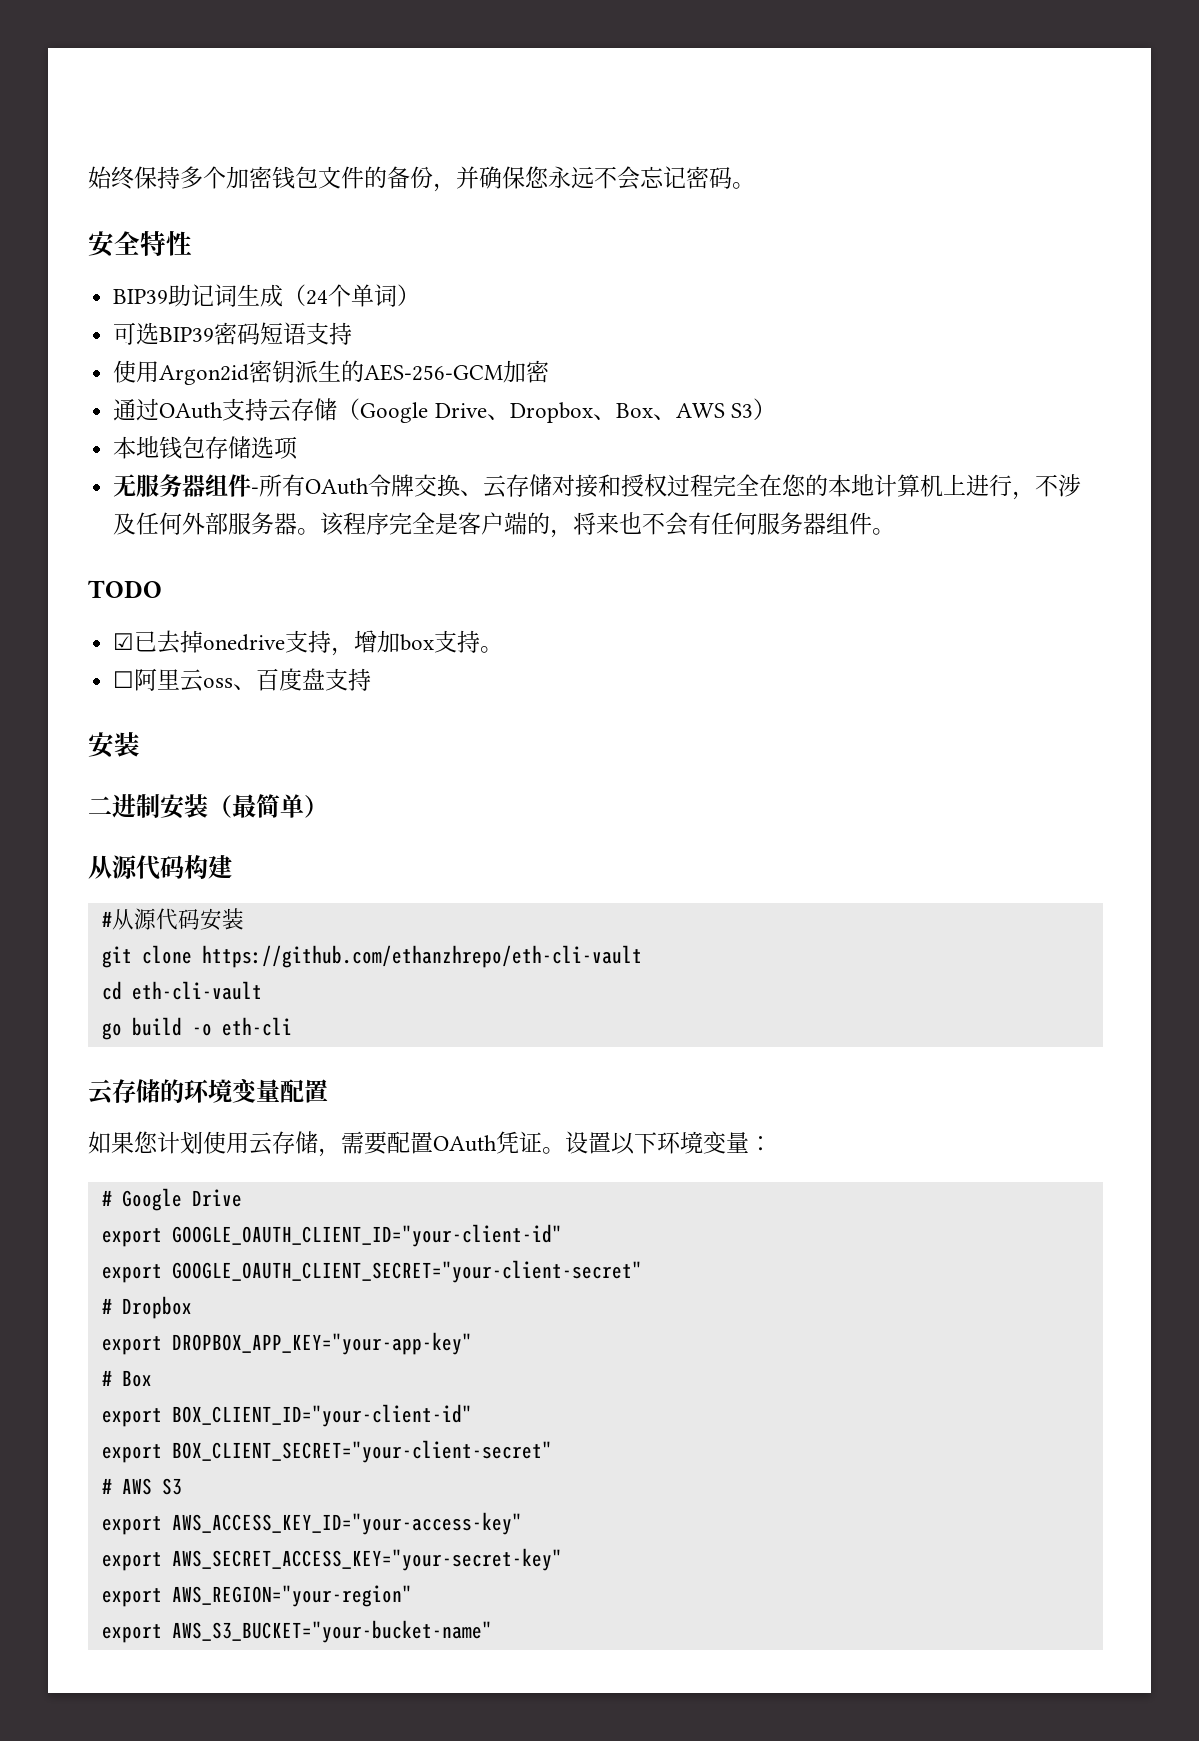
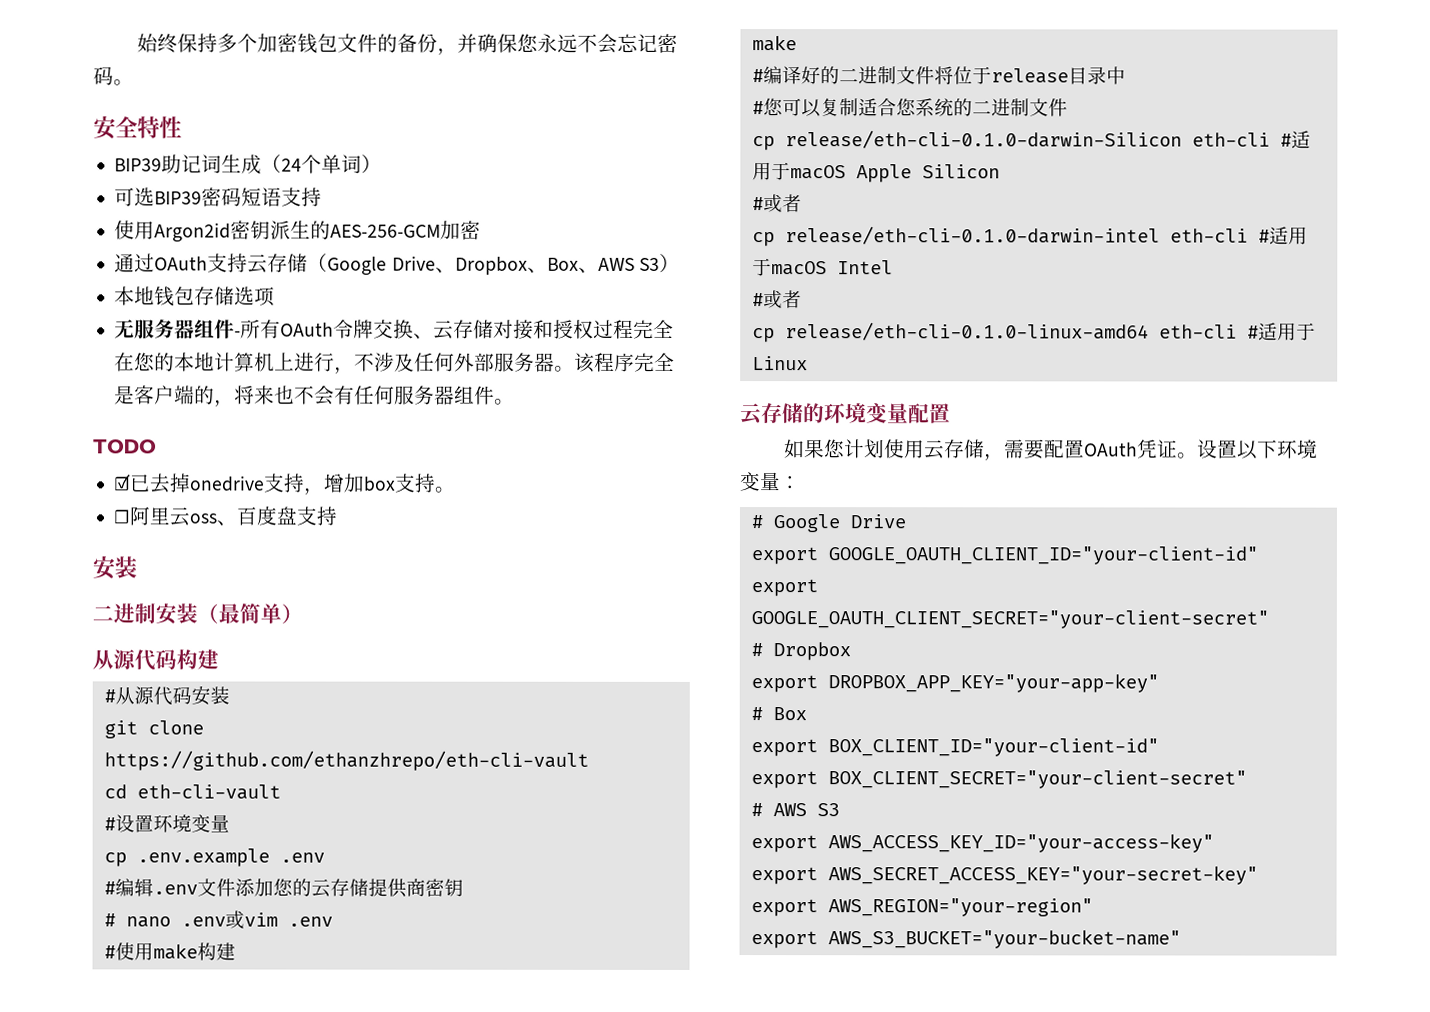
- go build -o eth-cli
+ #设置环境变量
+ cp .env.example .env
+ #编辑.env文件添加您的云存储提供商密钥
+ # nano .env或vim .env
+ #使用make构建
+ make
+ #编译好的二进制文件将位于release目录中
+ #您可以复制适合您系统的二进制文件
+ cp release/eth-cli-0.1.0-darwin-Silicon eth-cli #适用于macOS Apple Silicon
+ #或者
+ cp release/eth-cli-0.1.0-darwin-intel eth-cli #适用于macOS Intel
+ #或者
+ cp release/eth-cli-0.1.0-linux-amd64 eth-cli #适用于Linux

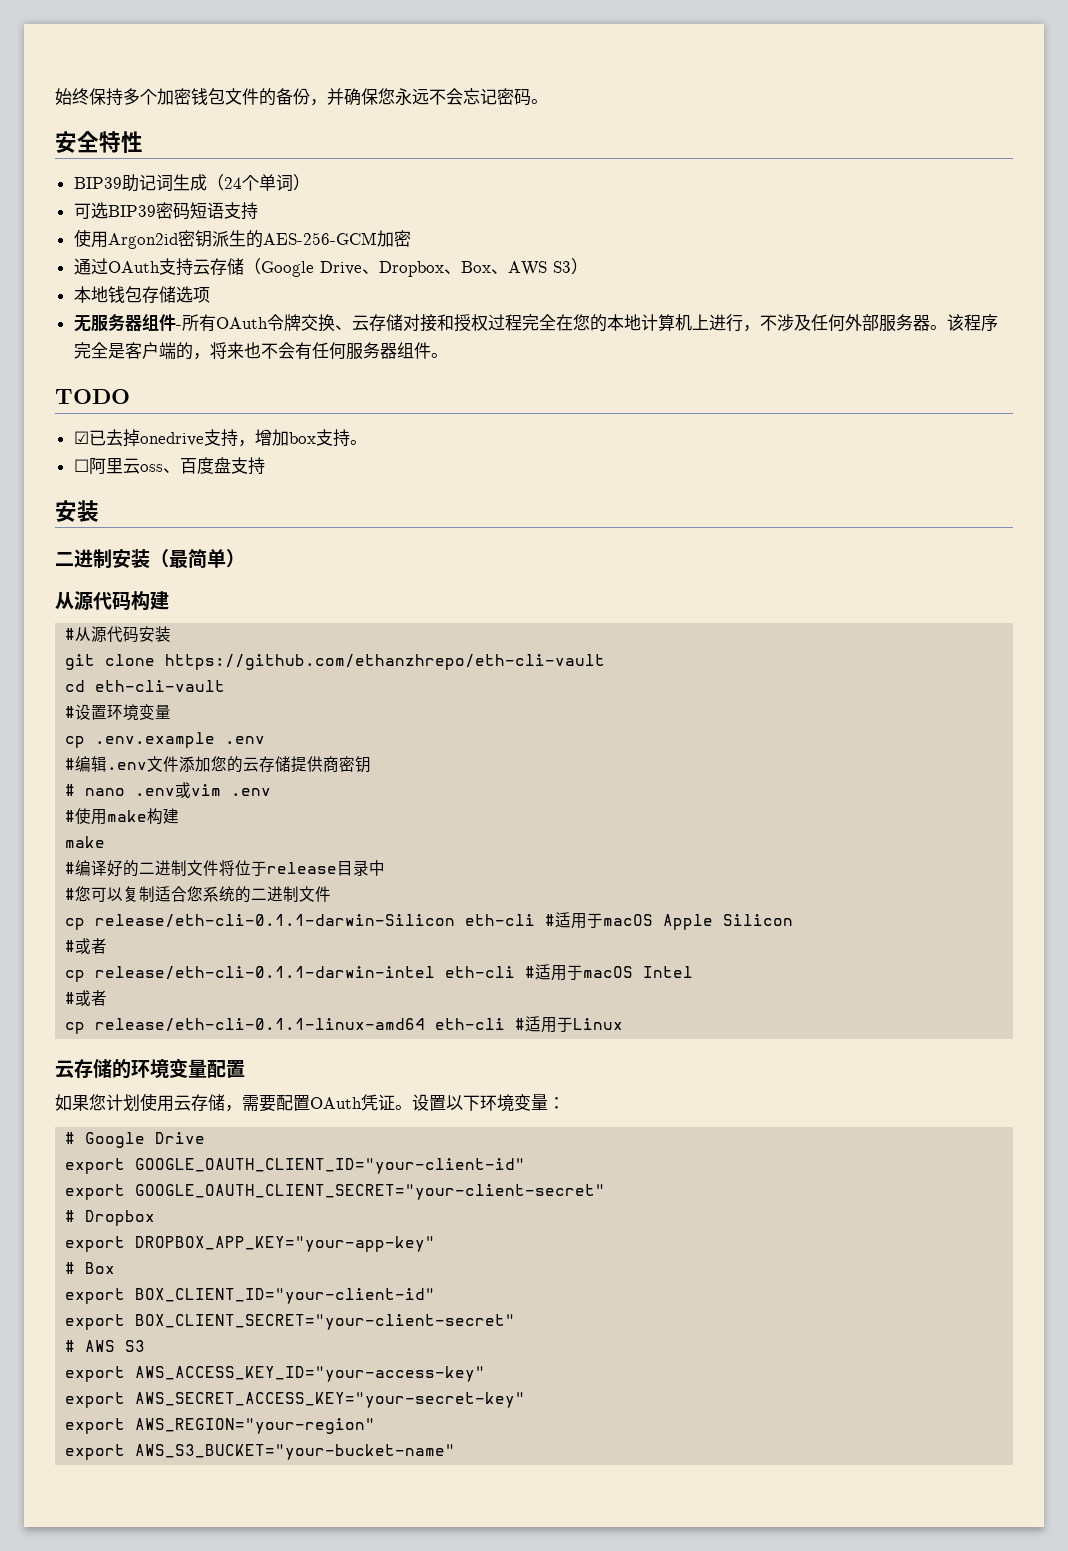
- cp release/eth-cli-0.1.0-darwin-Silicon eth-cli #适用于macOS Apple Silicon
+ cp release/eth-cli-0.1.1-darwin-Silicon eth-cli #适用于macOS Apple Silicon
- cp release/eth-cli-0.1.0-darwin-intel eth-cli #适用于macOS Intel
+ cp release/eth-cli-0.1.1-darwin-intel eth-cli #适用于macOS Intel
- cp release/eth-cli-0.1.0-linux-amd64 eth-cli #适用于Linux
+ cp release/eth-cli-0.1.1-linux-amd64 eth-cli #适用于Linux

